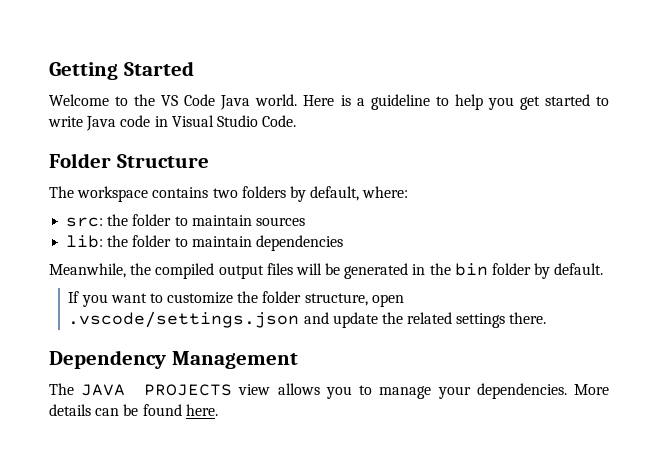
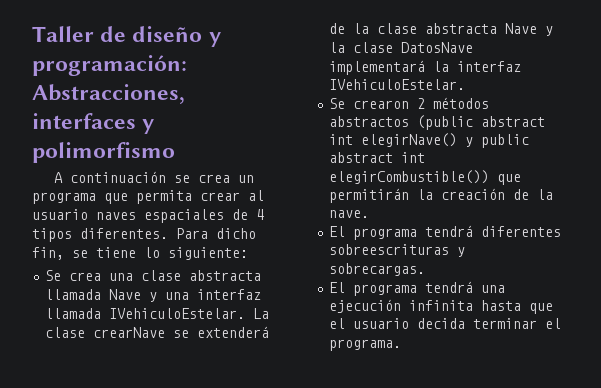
- Getting Started
- Welcome to the VS Code Java world. Here is a guideline to help you get started to write Java code in Visual Studio Code.
- Folder Structure
- The workspace contains two folders by default, where:
- src: the folder to maintain sources
- lib: the folder to maintain dependencies
- Meanwhile, the compiled output files will be generated in the bin folder by default.
- If you want to customize the folder structure, open .vscode/settings.json and update the related settings there.
- Dependency Management
- The JAVA PROJECTS view allows you to manage your dependencies. More details can be found here.
+ Taller de diseño y programación: Abstracciones, interfaces y polimorfismo
+ A continuación se crea un programa que permita crear al usuario naves espaciales de 4 tipos diferentes. Para dicho fin, se tiene lo siguiente:
+ Se crea una clase abstracta llamada Nave y una interfaz llamada IVehiculoEstelar. La clase crearNave se extenderá de la clase abstracta Nave y la clase DatosNave implementará la interfaz IVehiculoEstelar.
+ Se crearon 2 métodos abstractos (public abstract int elegirNave() y public abstract int elegirCombustible()) que permitirán la creación de la nave.
+ El programa tendrá diferentes sobreescrituras y sobrecargas.
+ El programa tendrá una ejecución infinita hasta que el usuario decida terminar el programa.

